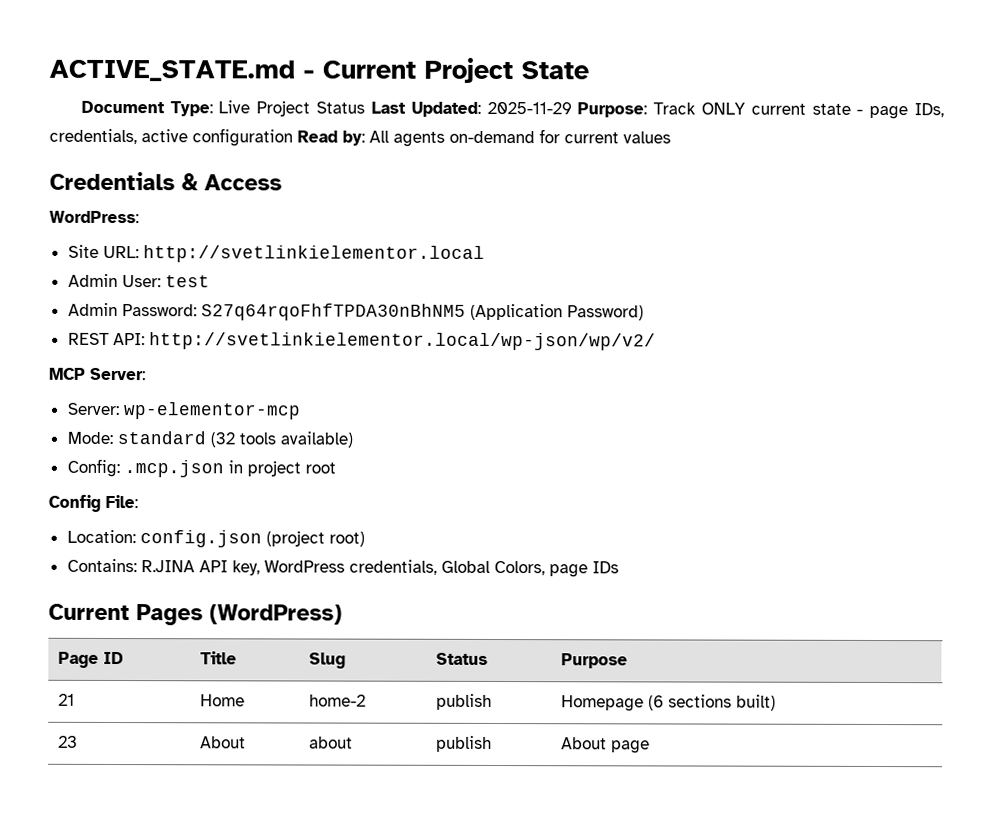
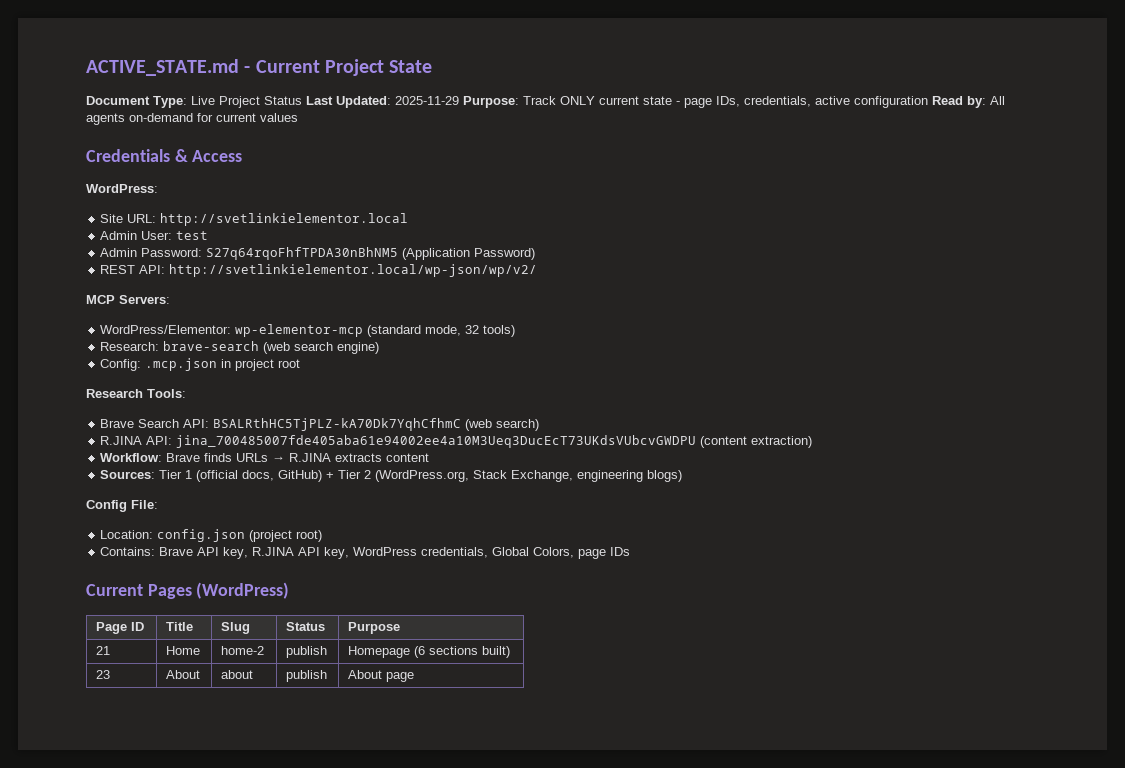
- MCP Server:
- Server: wp-elementor-mcp
- Mode: standard (32 tools available)
+ MCP Servers:
+ WordPress/Elementor: wp-elementor-mcp (standard mode, 32 tools)
+ Research: brave-search (web search engine)
+ Research Tools:
+ Brave Search API: BSALRthHC5TjPLZ-kA70Dk7YqhCfhmC (web search)
+ R.JINA API: jina_700485007fde405aba61e94002ee4a10M3Ueq3DucEcT73UKdsVUbcvGWDPU (content extraction)
+ Workflow: Brave finds URLs → R.JINA extracts content
+ Sources: Tier 1 (official docs, GitHub) + Tier 2 (WordPress.org, Stack Exchange, engineering blogs)
- Contains: R.JINA API key, WordPress credentials, Global Colors, page IDs
+ Contains: Brave API key, R.JINA API key, WordPress credentials, Global Colors, page IDs

